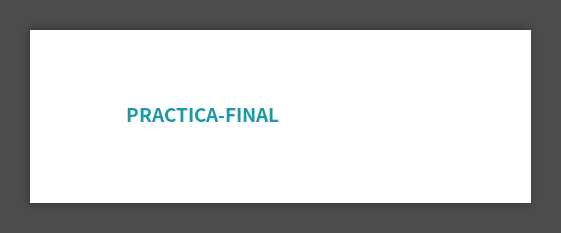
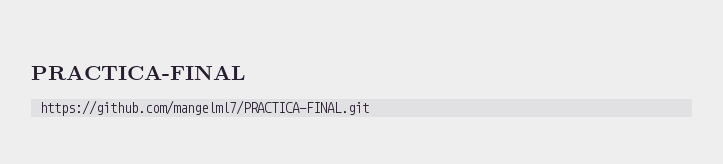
+ https://github.com/mangelml7/PRACTICA-FINAL.git

